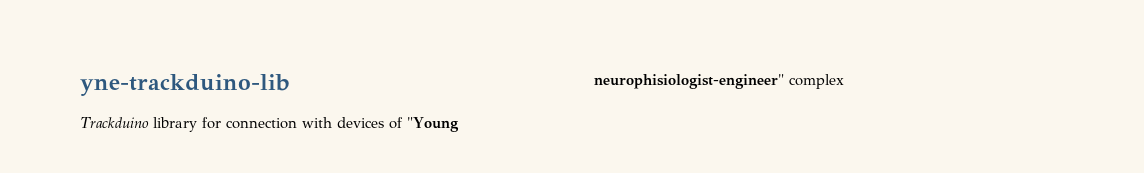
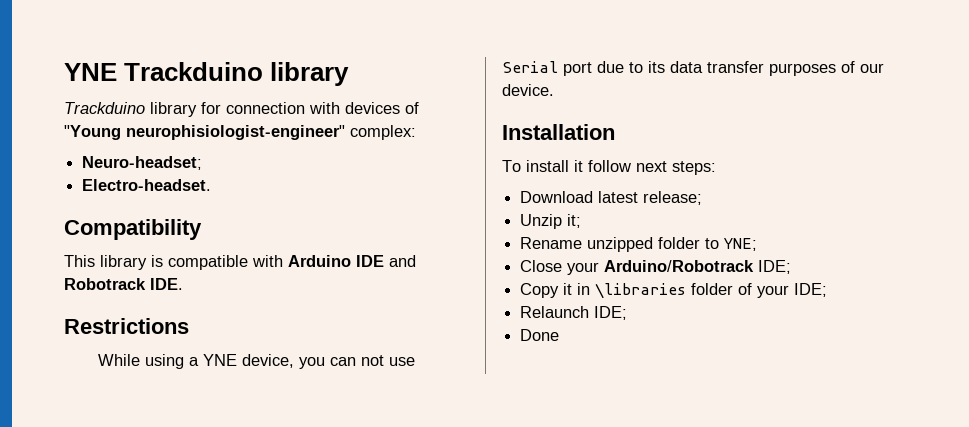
- yne-trackduino-lib
+ YNE Trackduino library
- Trackduino library for connection with devices of "Young neurophisiologist-engineer" complex
+ Trackduino library for connection with devices of "Young neurophisiologist-engineer" complex:
+ Neuro-headset;
+ Electro-headset.
+ Compatibility
+ This library is compatible with Arduino IDE and Robotrack IDE.
+ Restrictions
+ While using a YNE device, you can not use Serial port due to its data transfer purposes of our device.
+ Installation
+ To install it follow next steps:
+ Download latest release;
+ Unzip it;
+ Rename unzipped folder to YNE;
+ Close your Arduino/Robotrack IDE;
+ Copy it in \libraries folder of your IDE;
+ Relaunch IDE;
+ Done

